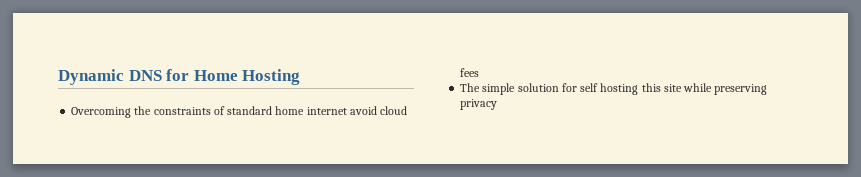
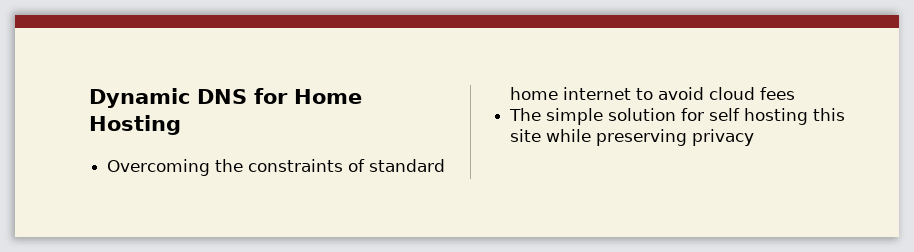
- Overcoming the constraints of standard home internet avoid cloud fees
+ Overcoming the constraints of standard home internet to avoid cloud fees

